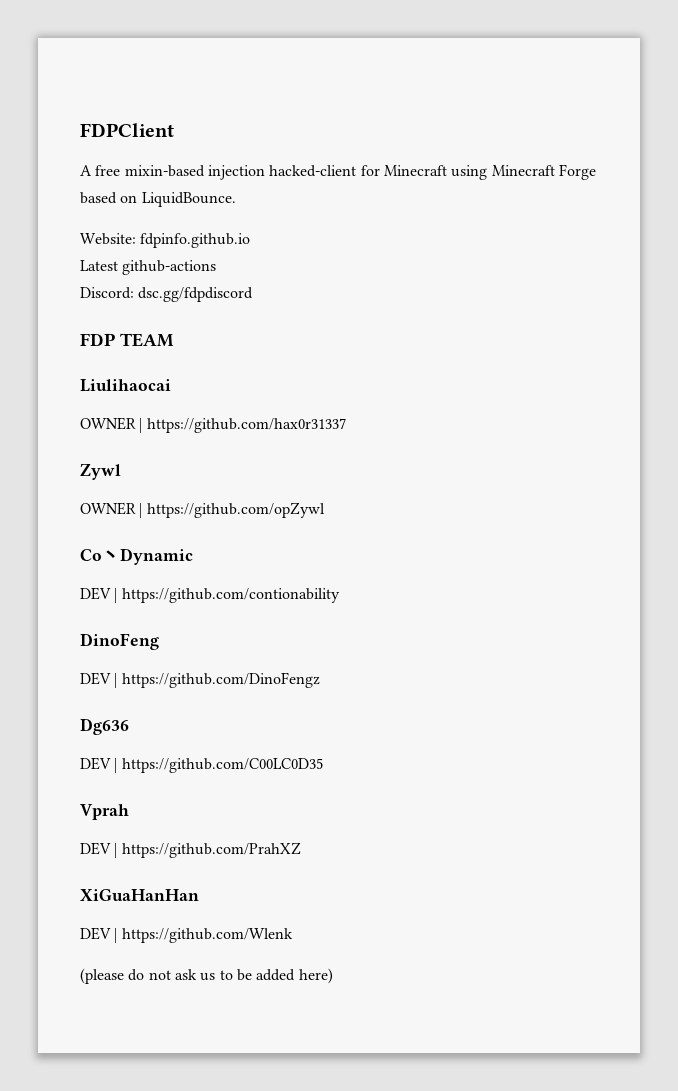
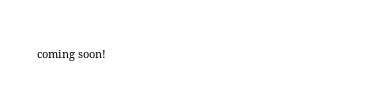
- FDPClient
- A free mixin-based injection hacked-client for Minecraft using Minecraft Forge based on LiquidBounce.
- Website: fdpinfo.github.io
- Latest github-actions
- Discord: dsc.gg/fdpdiscord
- FDP TEAM
- Liulihaocai
- OWNER | https://github.com/hax0r31337
- Zywl
- OWNER | https://github.com/opZywl
- Co丶Dynamic
- DEV | https://github.com/contionability
- DinoFeng
- DEV | https://github.com/DinoFengz
- Dg636
- DEV | https://github.com/C00LC0D35
- Vprah
- DEV | https://github.com/PrahXZ
- XiGuaHanHan
- DEV | https://github.com/Wlenk
- (please do not ask us to be added here)
+ coming soon!

